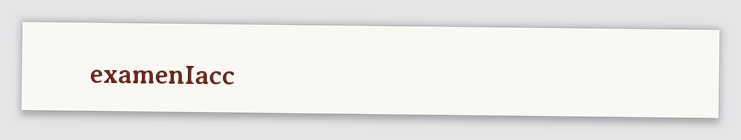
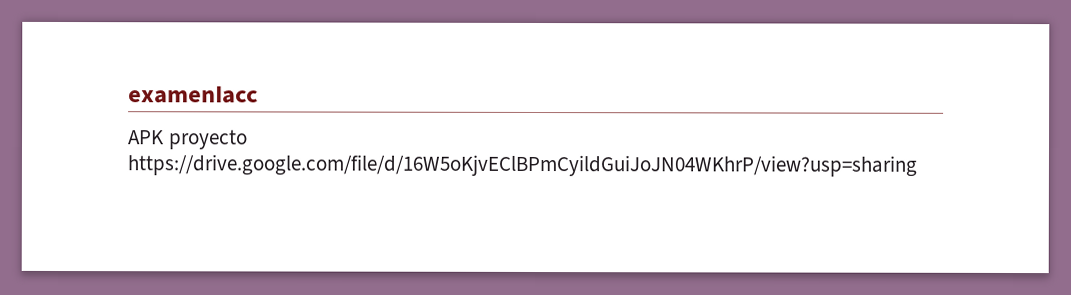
+ APK proyecto https://drive.google.com/file/d/16W5oKjvEClBPmCyildGuiJoJN04WKhrP/view?usp=sharing

